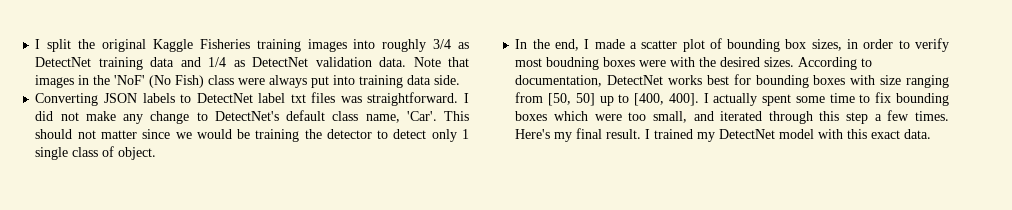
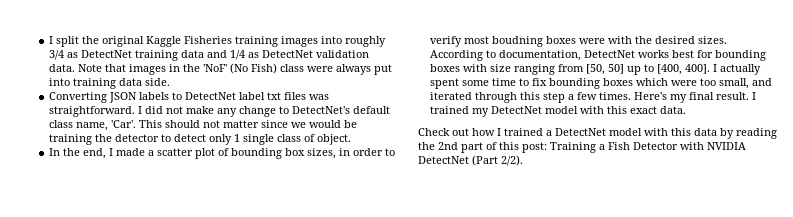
+ Check out how I trained a DetectNet model with this data by reading the 2nd part of this post: Training a Fish Detector with NVIDIA DetectNet (Part 2/2).

